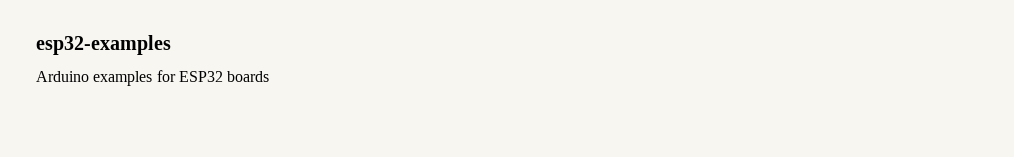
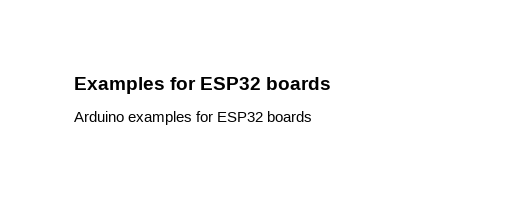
- esp32-examples
+ Examples for ESP32 boards

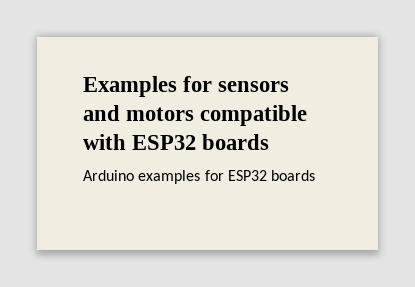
- Examples for ESP32 boards
+ Examples for sensors and motors compatible with ESP32 boards

